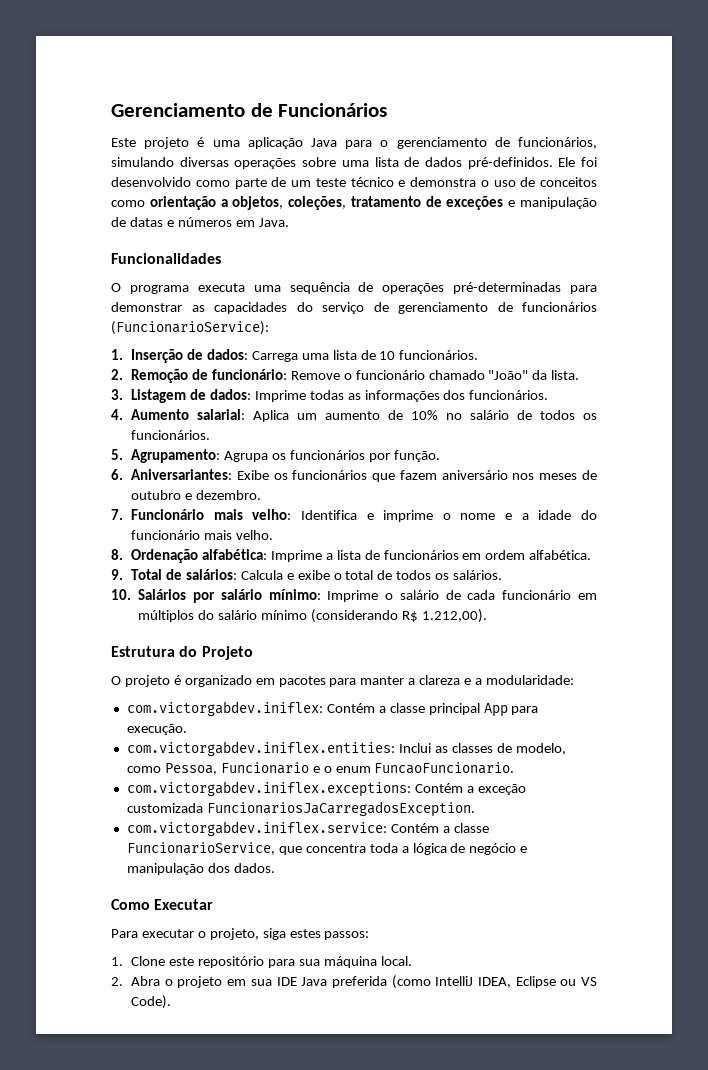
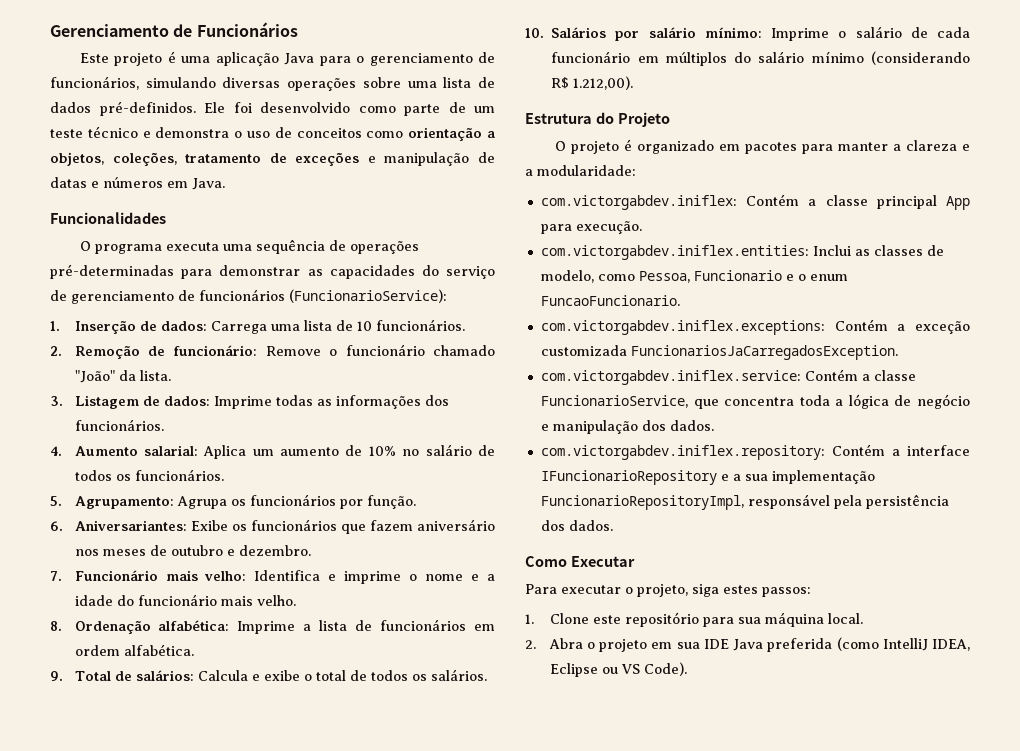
+ com.victorgabdev.iniflex.repository: Contém a interface IFuncionarioRepository e a sua implementação FuncionarioRepositoryImpl, responsável pela persistência dos dados.

